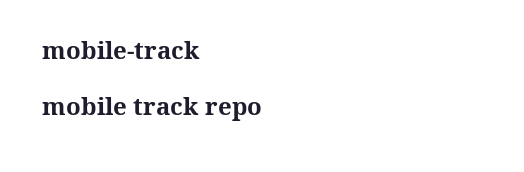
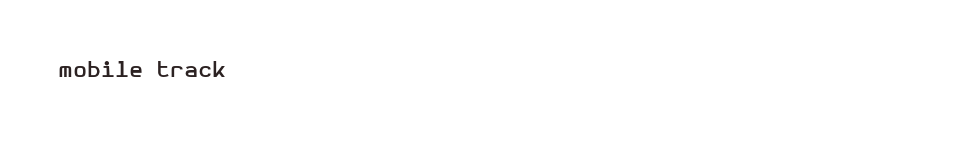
- mobile-track
- mobile track repo
+ mobile track

